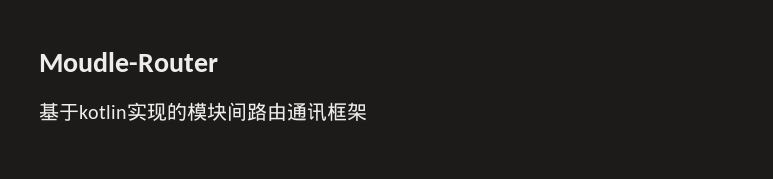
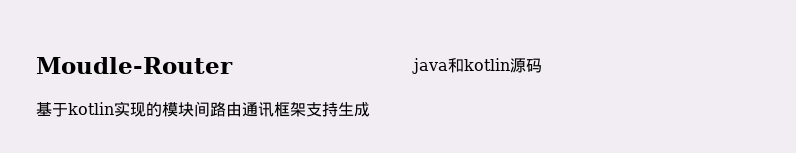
- 基于kotlin实现的模块间路由通讯框架
+ 基于kotlin实现的模块间路由通讯框架支持生成java和kotlin源码

